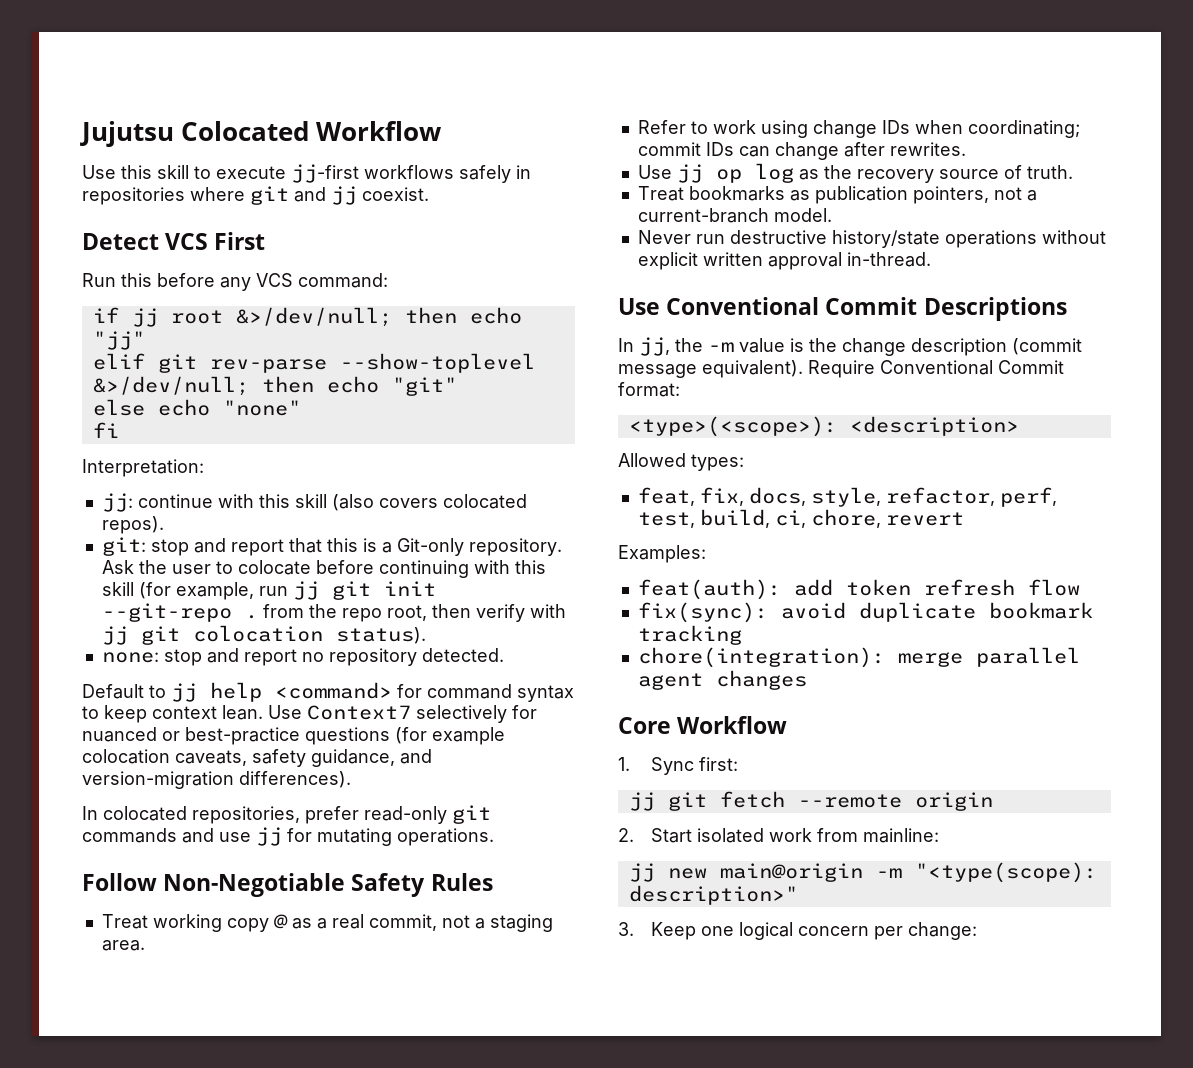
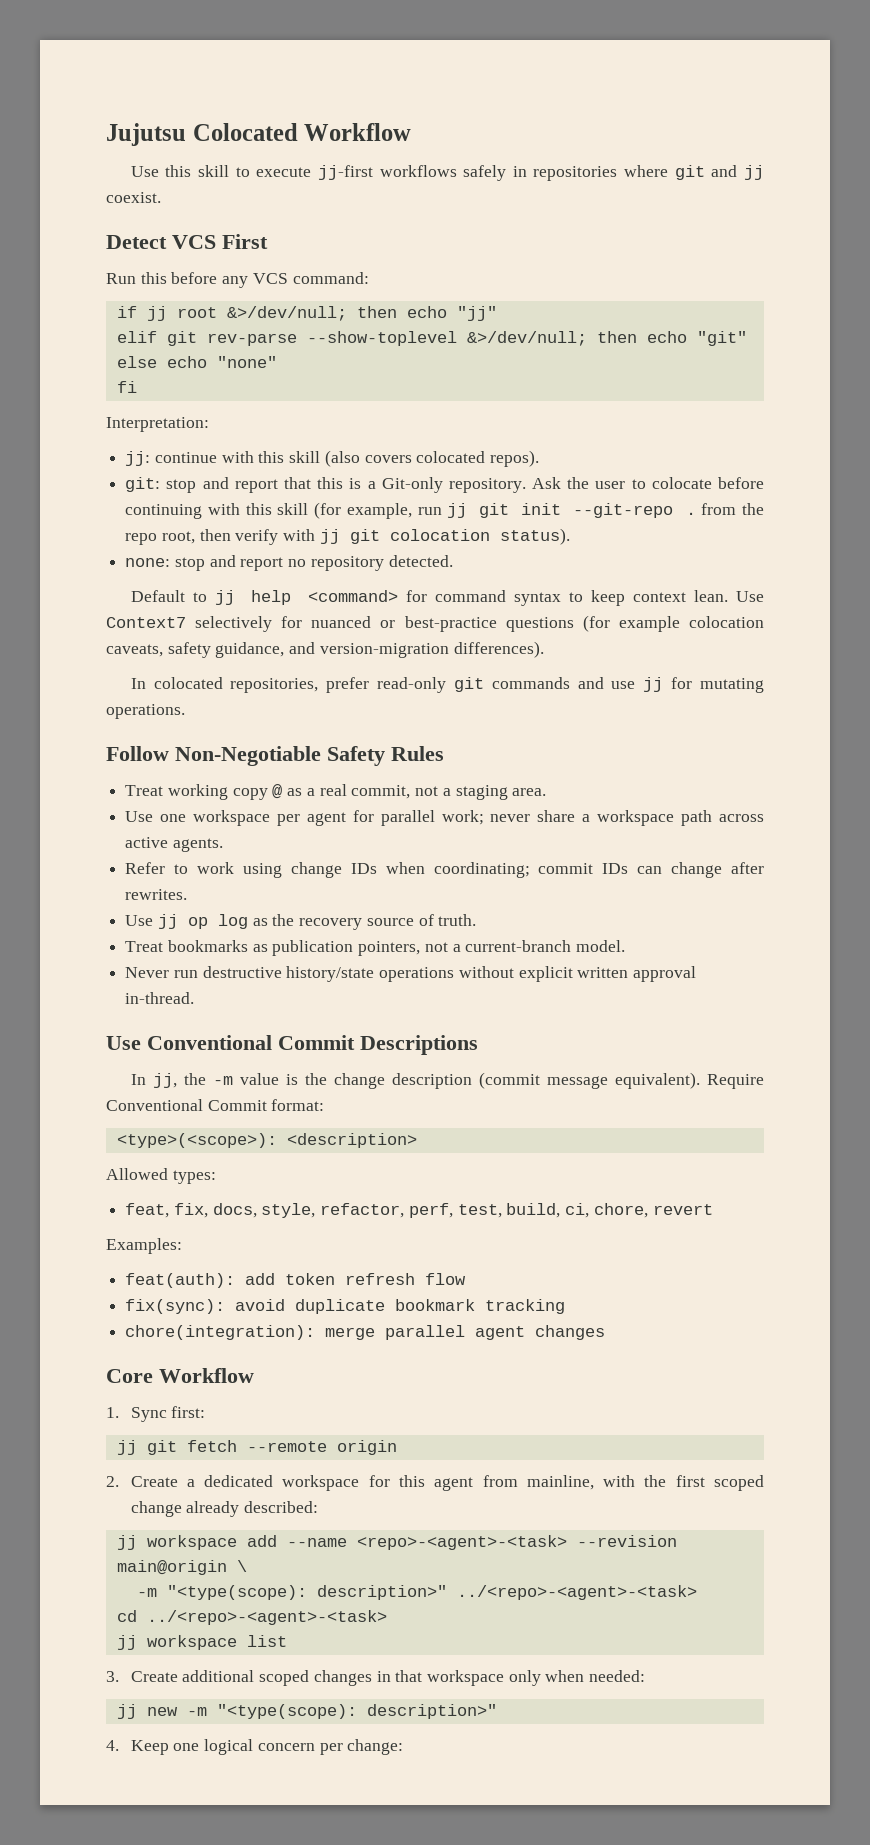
+ Use one workspace per agent for parallel work; never share a workspace path across active agents.
- 2. Start isolated work from mainline:
+ 2. Create a dedicated workspace for this agent from mainline, with the first scoped change already described:
+ jj workspace add --name <repo>-<agent>-<task> --revision main@origin \
+ -m "<type(scope): description>" ../<repo>-<agent>-<task>
+ cd ../<repo>-<agent>-<task>
+ jj workspace list
+ 3. Create additional scoped changes in that workspace only when needed:
- jj new main@origin -m "<type(scope): description>"
+ jj new -m "<type(scope): description>"
- 3. Keep one logical concern per change:
+ 4. Keep one logical concern per change:

